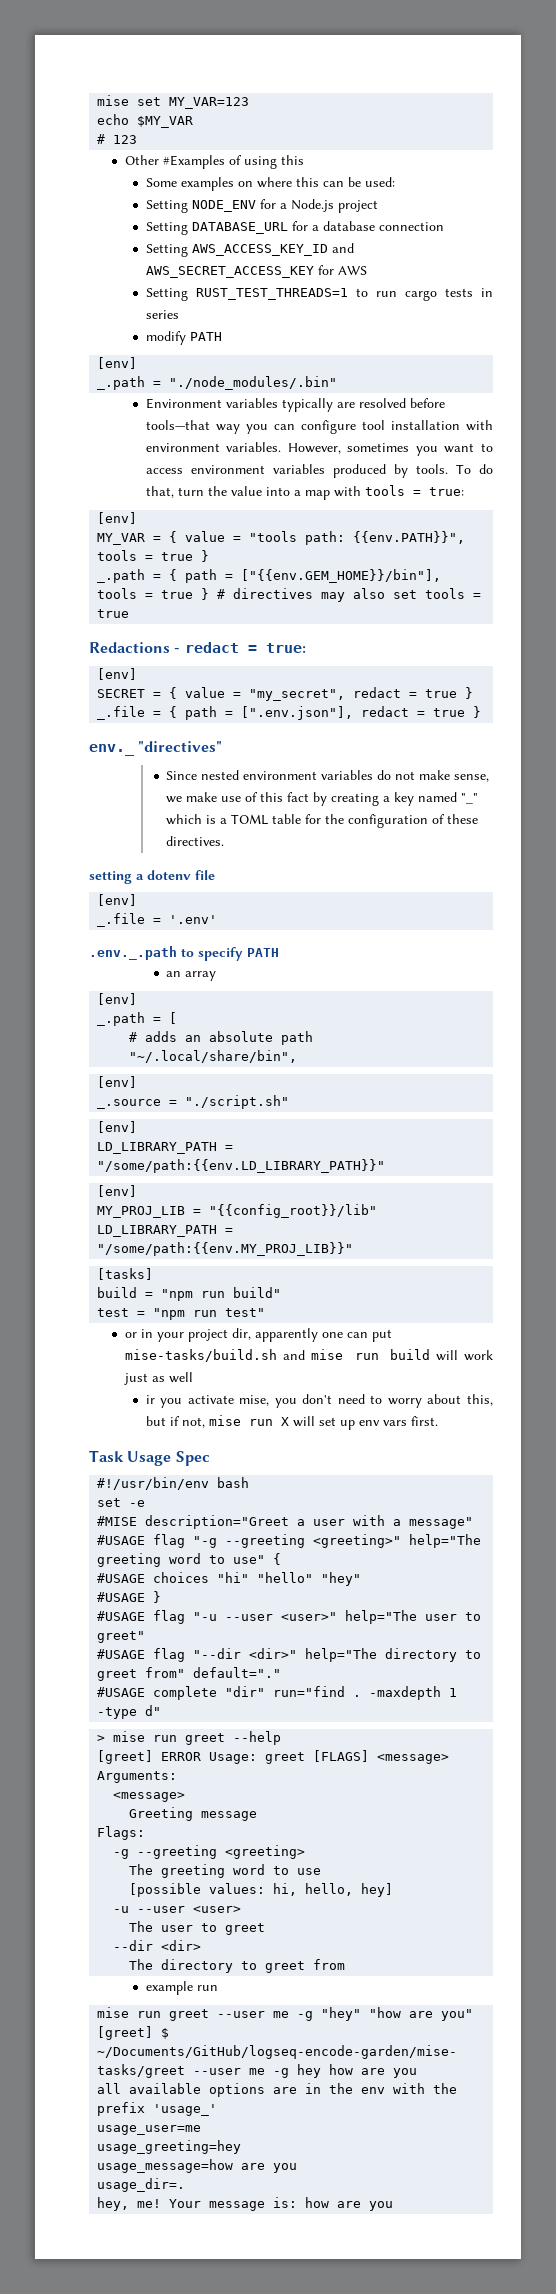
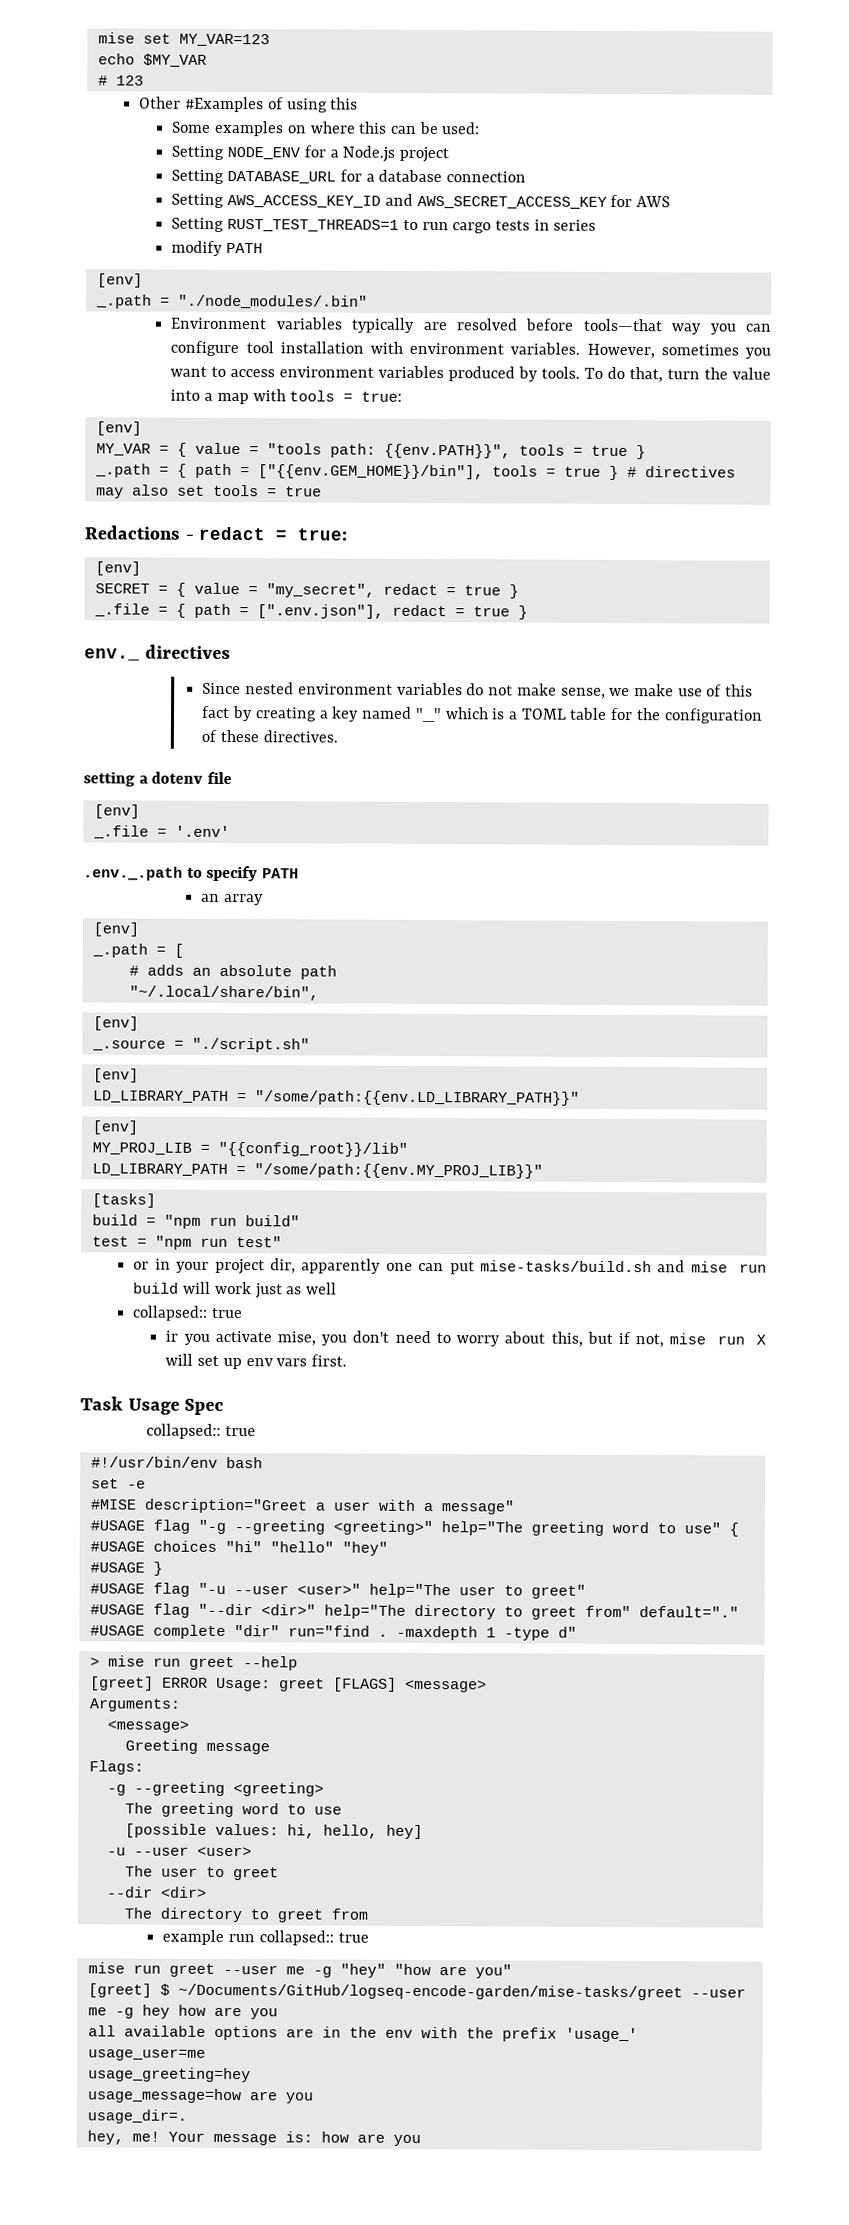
- env._ "directives"
+ env._ directives
  or in your project dir, apparently one can put mise-tasks/build.sh and mise run build will work just as well
+ collapsed:: true
  Task Usage Spec
+ collapsed:: true
- example run
+ example run collapsed:: true

